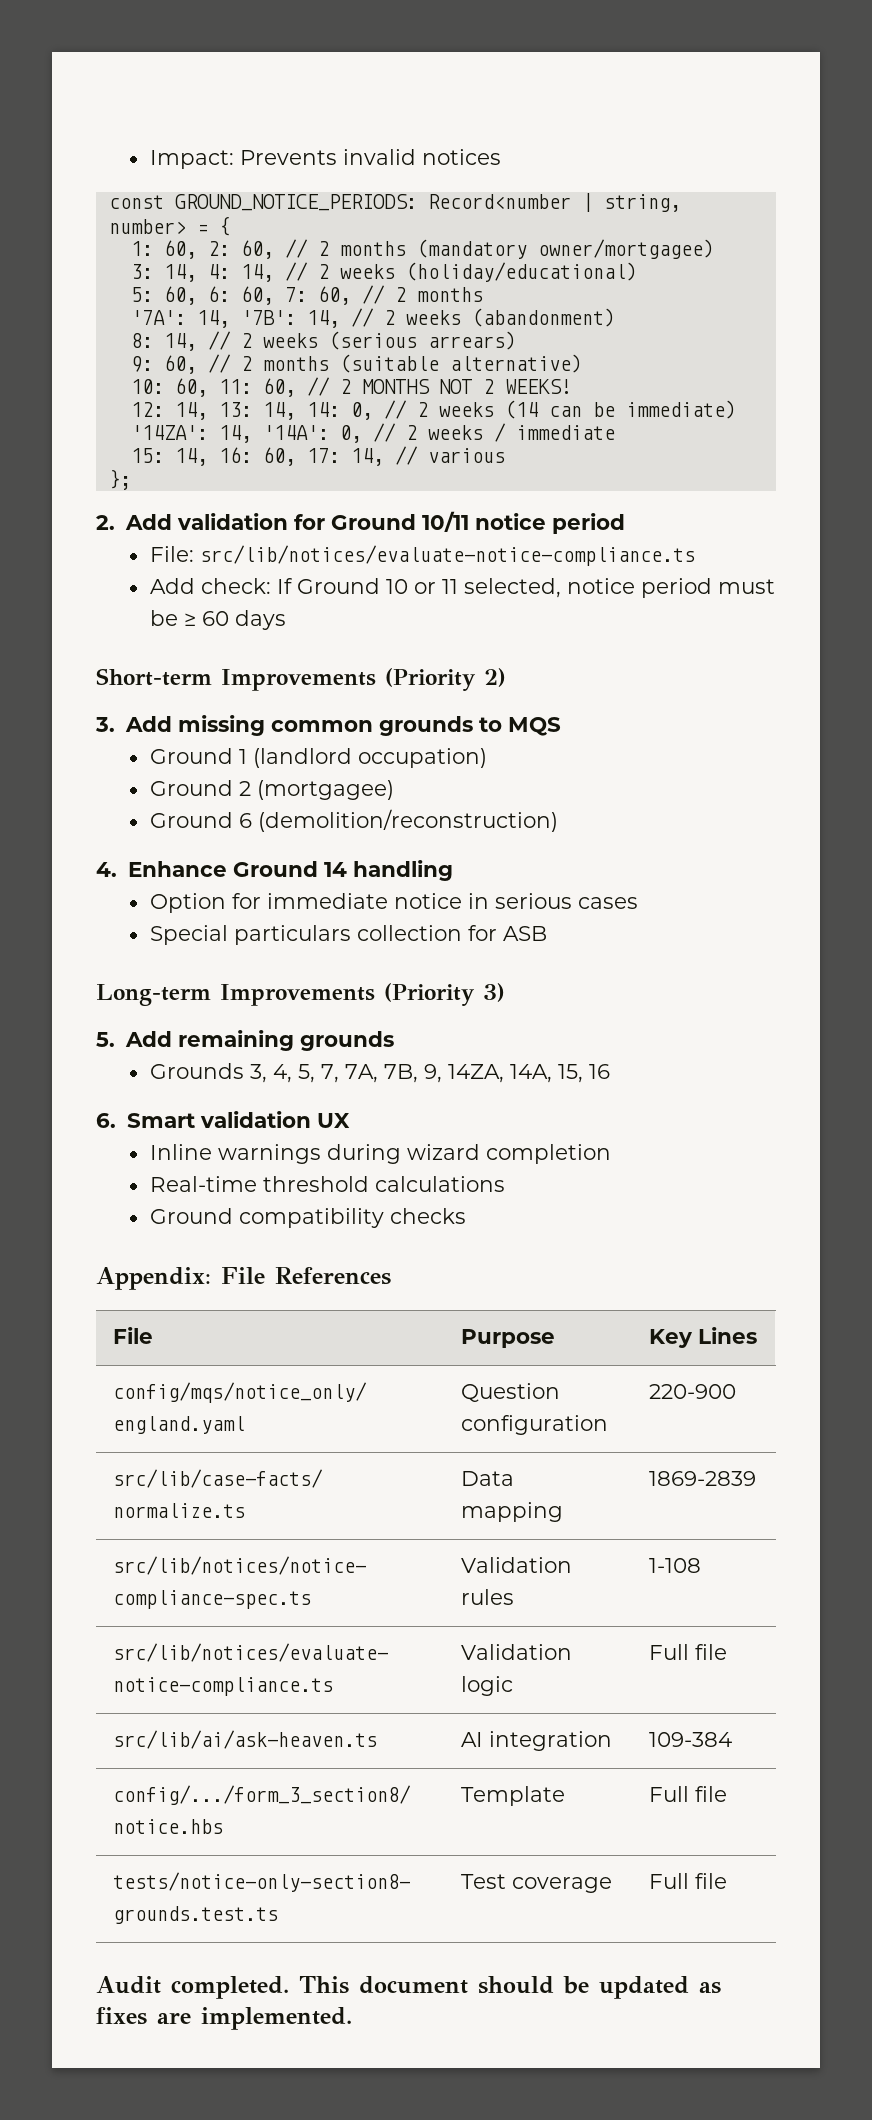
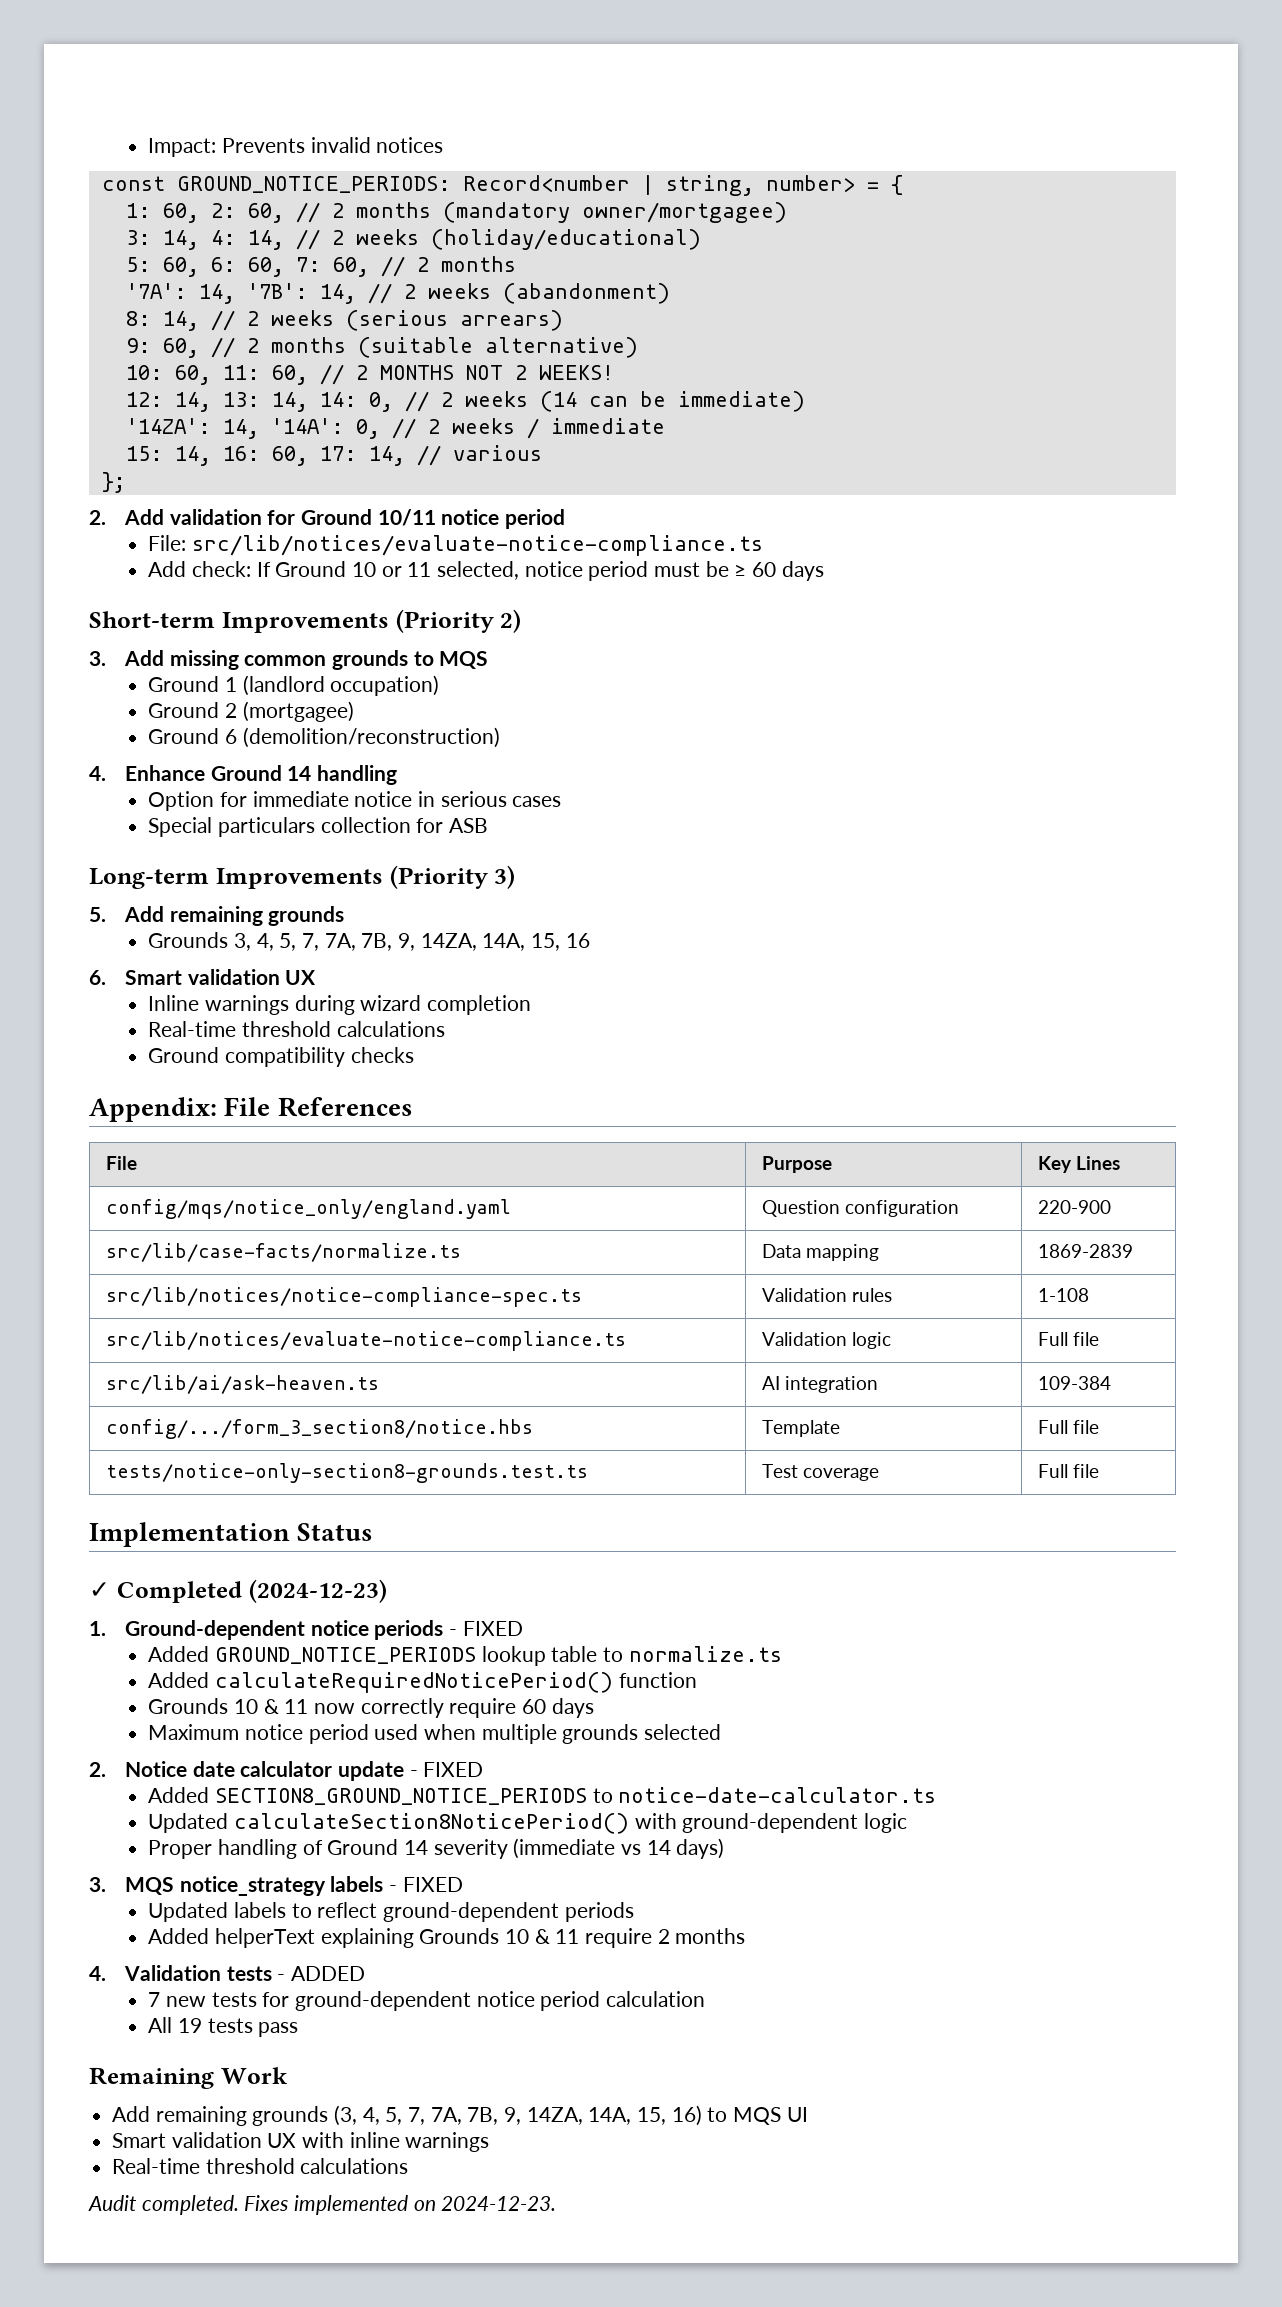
- Audit completed. This document should be updated as fixes are implemented.
+ Implementation Status
+ ✓ Completed (2024-12-23)
+ 1. Ground-dependent notice periods - FIXED
+ Added GROUND_NOTICE_PERIODS lookup table to normalize.ts
+ Added calculateRequiredNoticePeriod() function
+ Grounds 10 & 11 now correctly require 60 days
+ Maximum notice period used when multiple grounds selected
+ 2. Notice date calculator update - FIXED
+ Added SECTION8_GROUND_NOTICE_PERIODS to notice-date-calculator.ts
+ Updated calculateSection8NoticePeriod() with ground-dependent logic
+ Proper handling of Ground 14 severity (immediate vs 14 days)
+ 3. MQS notice_strategy labels - FIXED
+ Updated labels to reflect ground-dependent periods
+ Added helperText explaining Grounds 10 & 11 require 2 months
+ 4. Validation tests - ADDED
+ 7 new tests for ground-dependent notice period calculation
+ All 19 tests pass
+ Remaining Work
+ Add remaining grounds (3, 4, 5, 7, 7A, 7B, 9, 14ZA, 14A, 15, 16) to MQS UI
+ Smart validation UX with inline warnings
+ Real-time threshold calculations
+ Audit completed. Fixes implemented on 2024-12-23.

